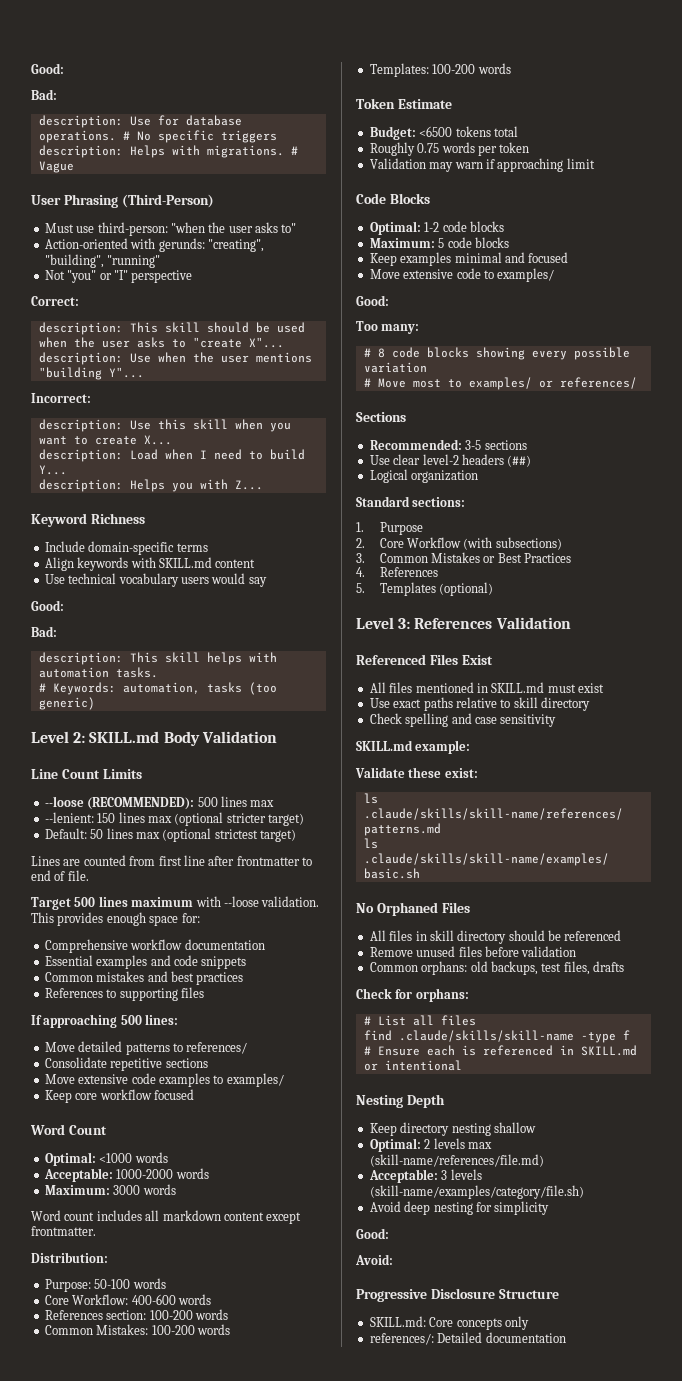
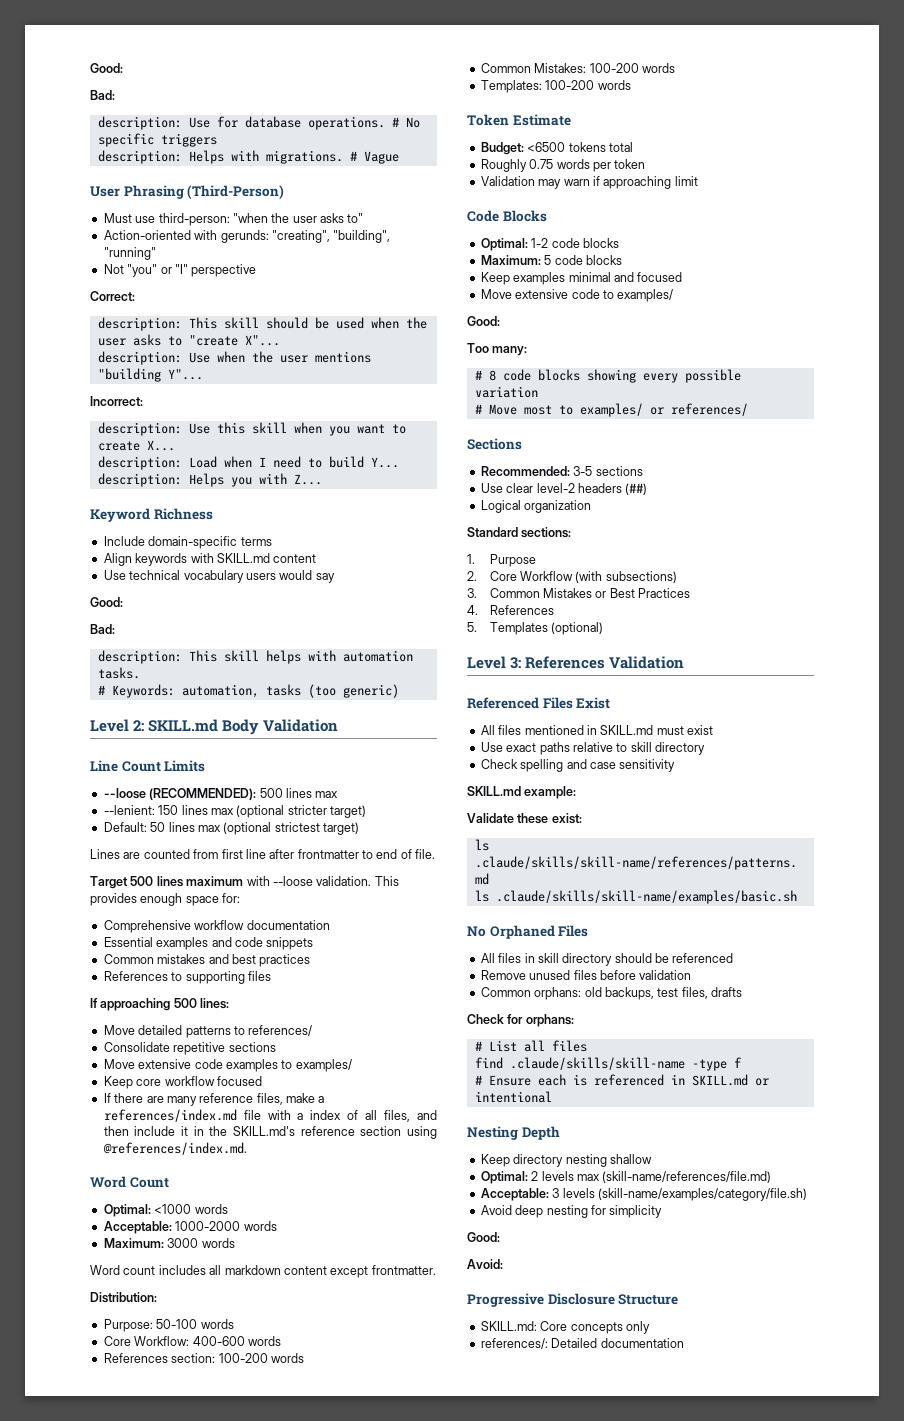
+ If there are many reference files, make a references/index.md file with a index of all files, and then include it in the SKILL.md's reference section using @references/index.md.

